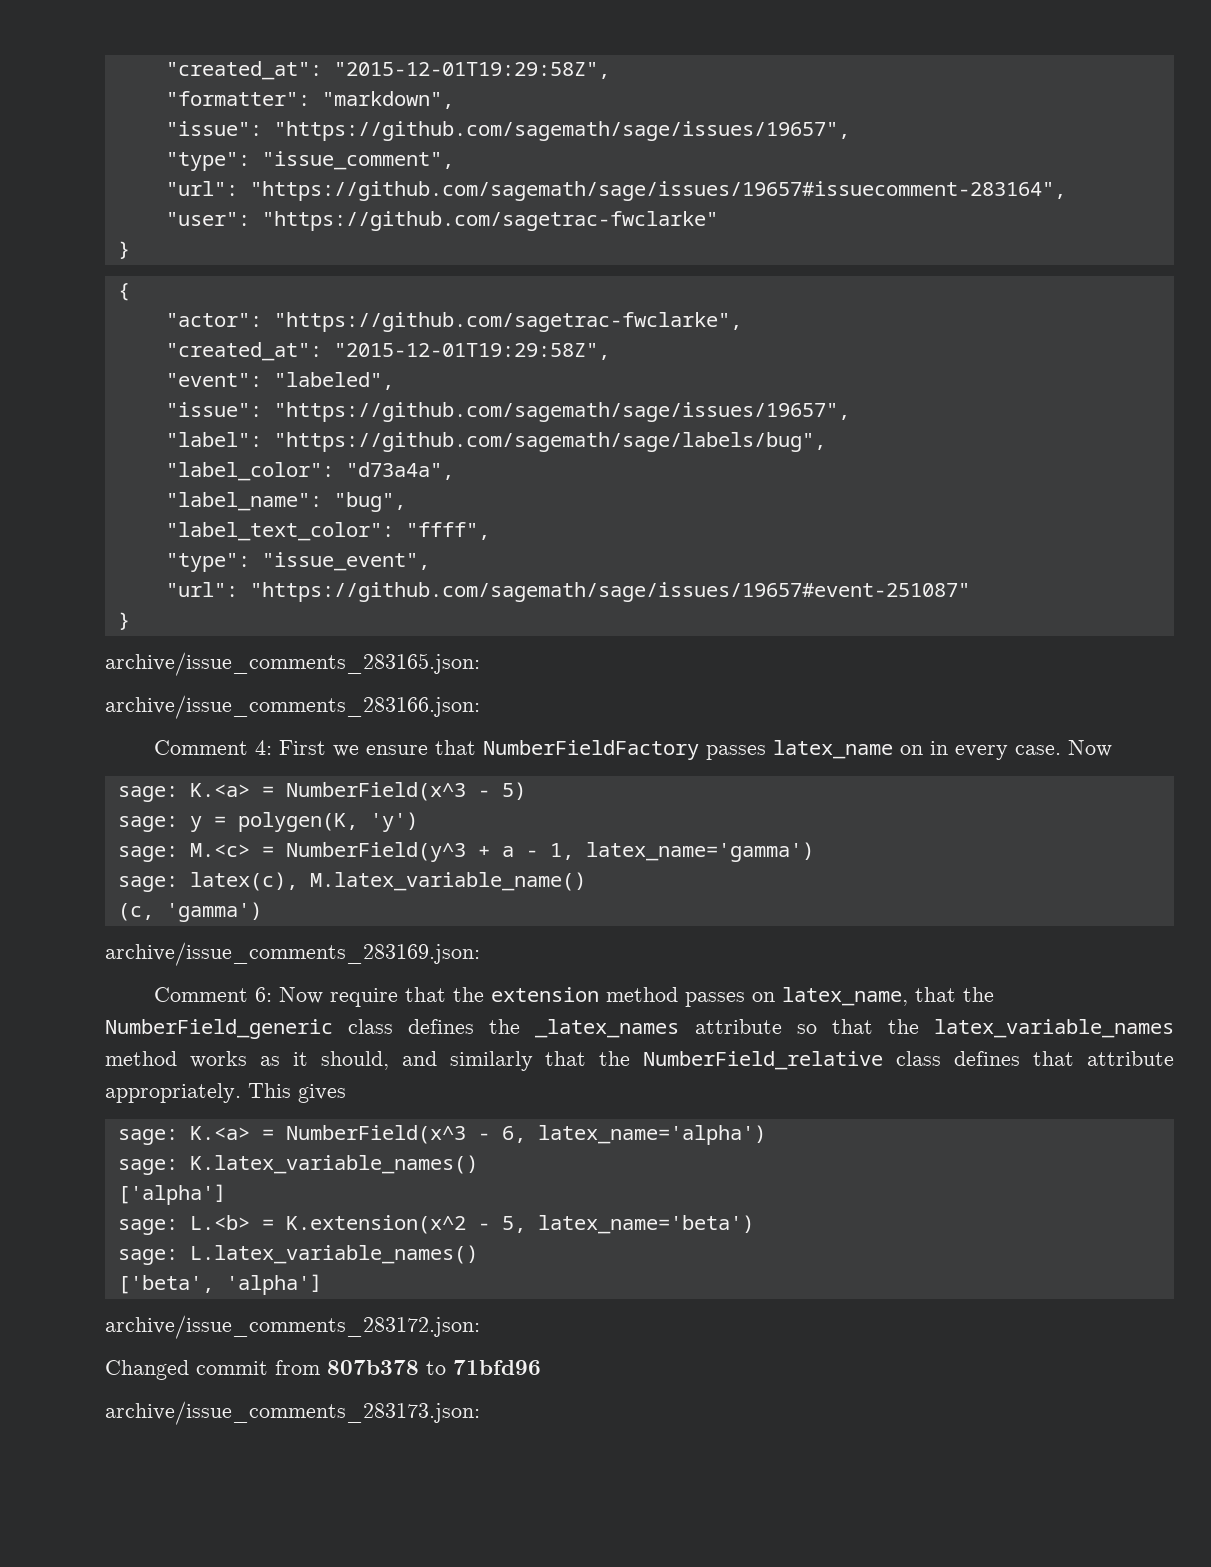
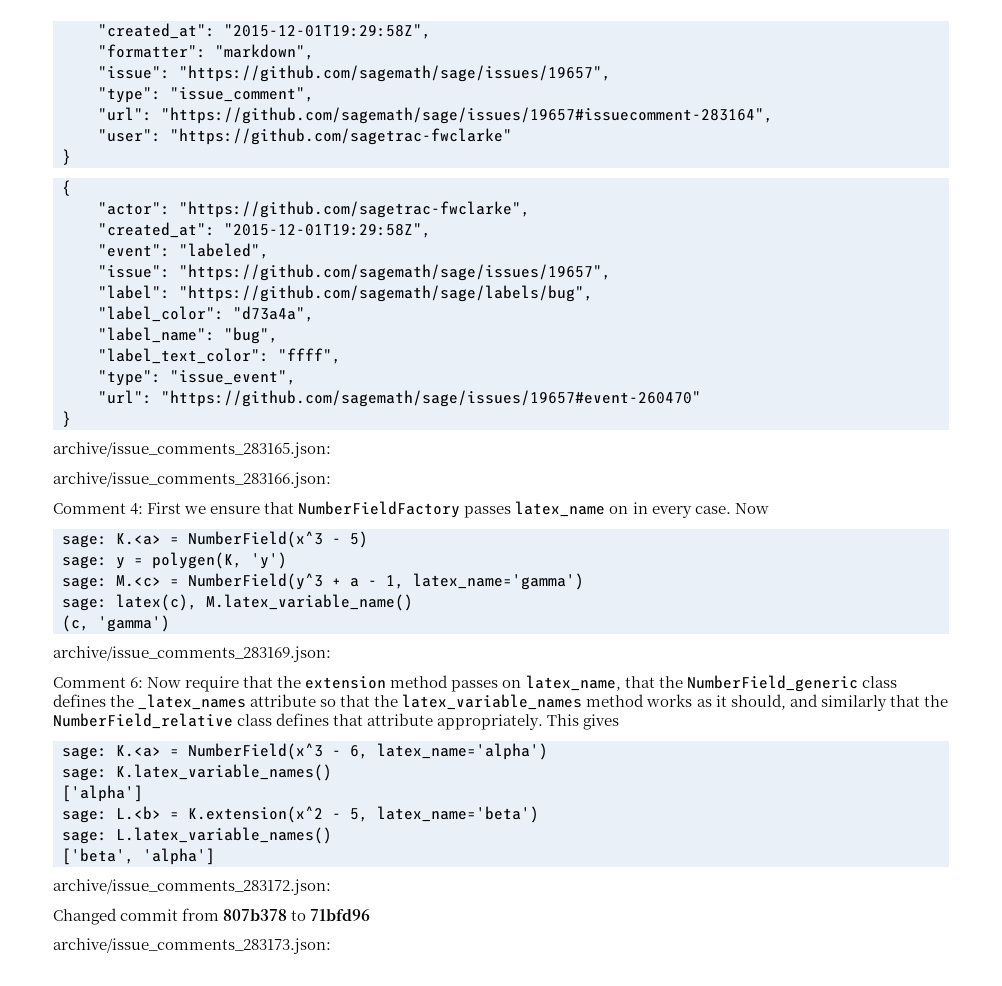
- "url": "https://github.com/sagemath/sage/issues/19657#event-251087"
+ "url": "https://github.com/sagemath/sage/issues/19657#event-260470"

